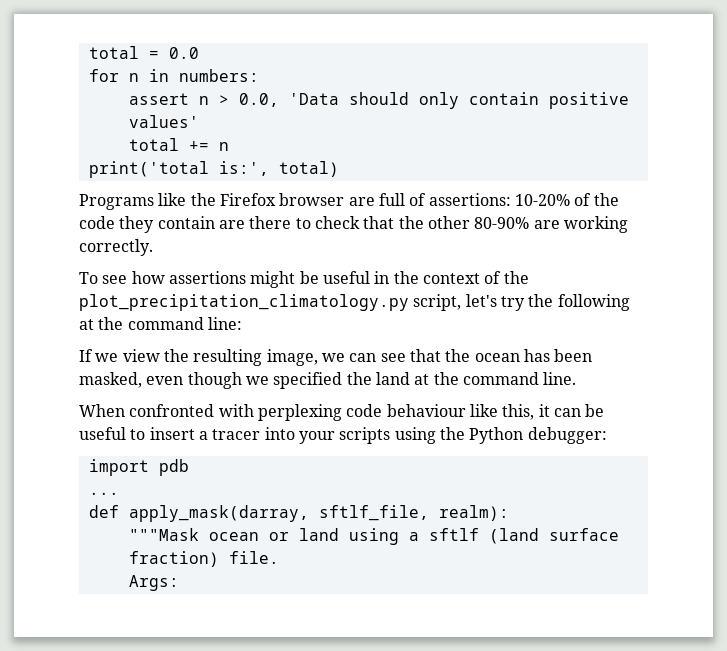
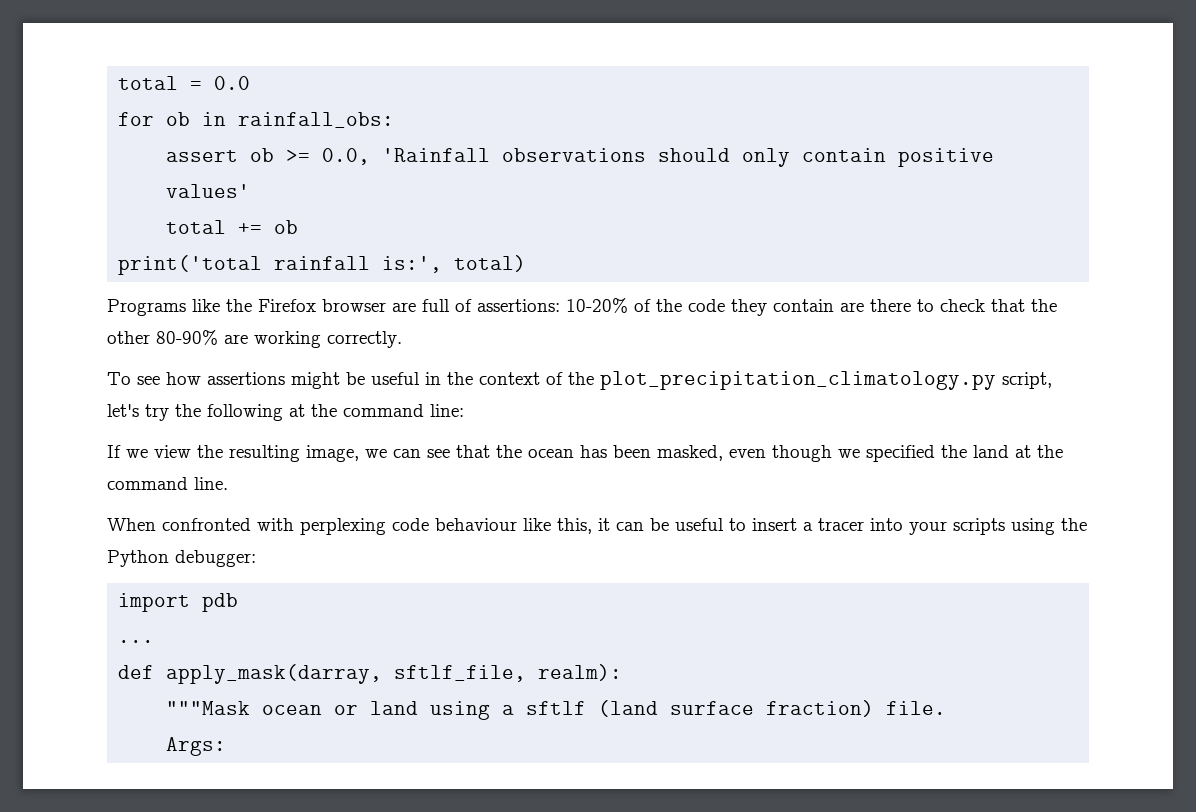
- for n in numbers:
- assert n > 0.0, 'Data should only contain positive values'
+ for ob in rainfall_obs:
+ assert ob >= 0.0, 'Rainfall observations should only contain positive values'
- total += n
+ total += ob
- print('total is:', total)
+ print('total rainfall is:', total)

